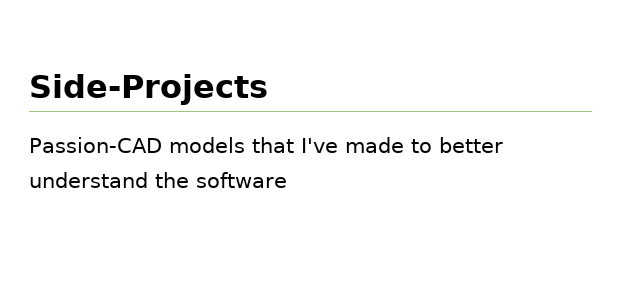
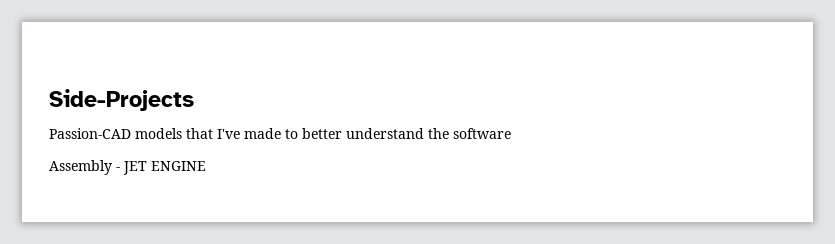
+ Assembly - JET ENGINE

